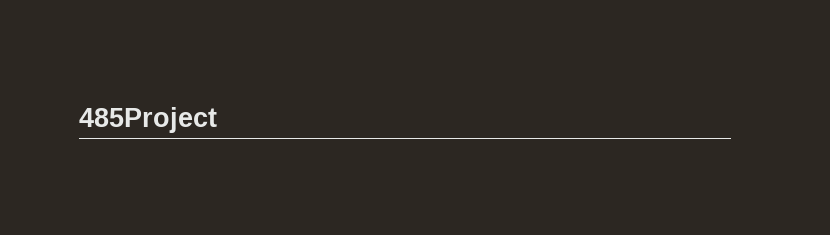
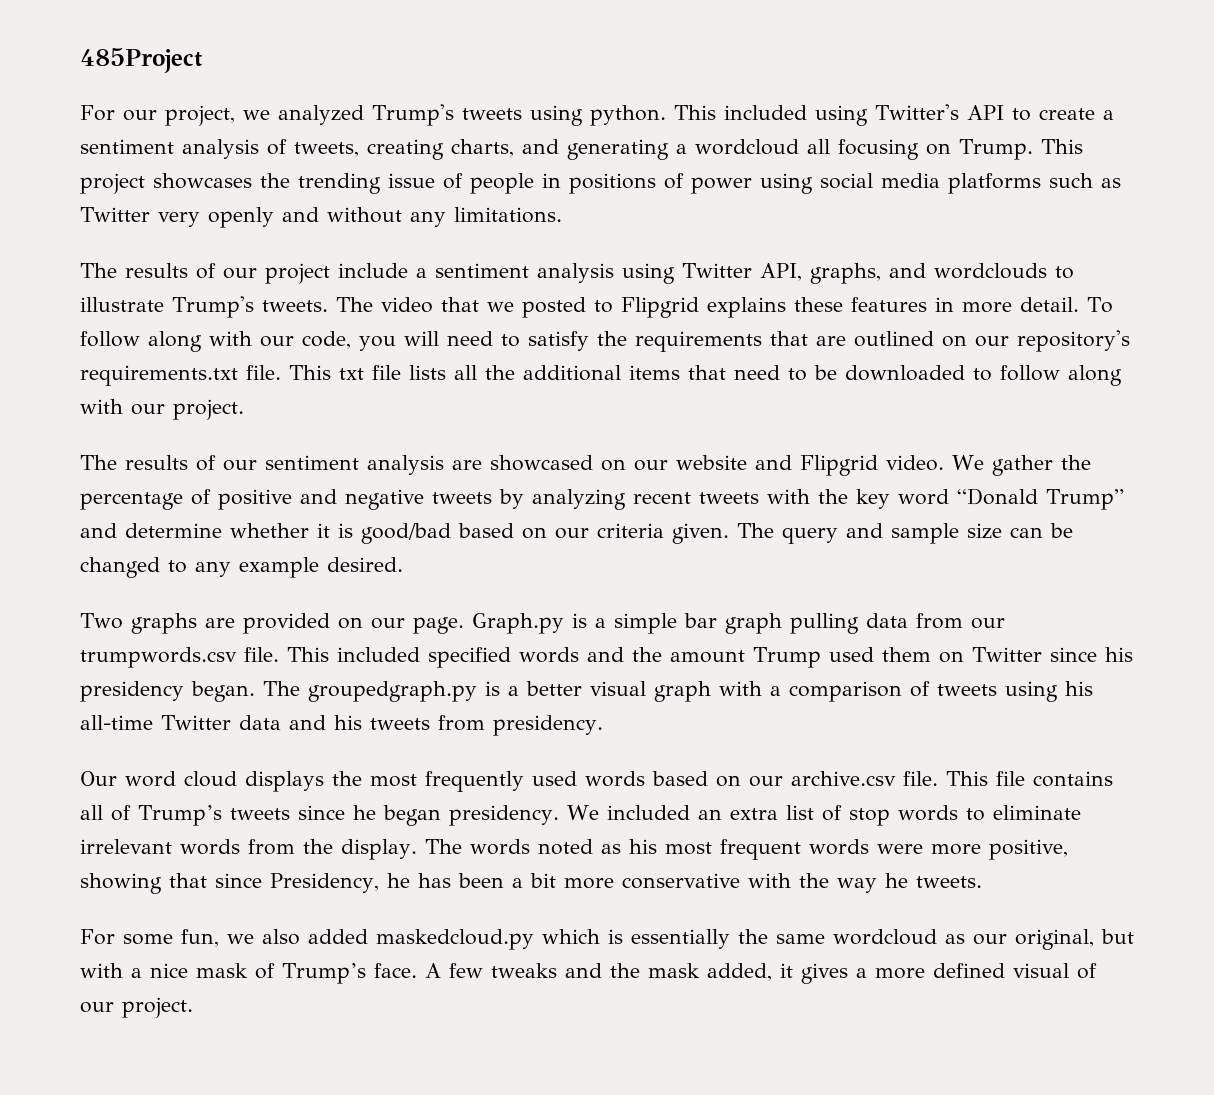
+ For our project, we analyzed Trump's tweets using python. This included using Twitter's API to create a sentiment analysis of tweets, creating charts, and generating a wordcloud all focusing on Trump. This project showcases the trending issue of people in positions of power using social media platforms such as Twitter very openly and without any limitations.
+ The results of our project include a sentiment analysis using Twitter API, graphs, and wordclouds to illustrate Trump's tweets. The video that we posted to Flipgrid explains these features in more detail. To follow along with our code, you will need to satisfy the requirements that are outlined on our repository's requirements.txt file. This txt file lists all the additional items that need to be downloaded to follow along with our project.
+ The results of our sentiment analysis are showcased on our website and Flipgrid video. We gather the percentage of positive and negative tweets by analyzing recent tweets with the key word “Donald Trump” and determine whether it is good/bad based on our criteria given. The query and sample size can be changed to any example desired.
+ Two graphs are provided on our page. Graph.py is a simple bar graph pulling data from our trumpwords.csv file. This included specified words and the amount Trump used them on Twitter since his presidency began. The groupedgraph.py is a better visual graph with a comparison of tweets using his all-time Twitter data and his tweets from presidency.
+ Our word cloud displays the most frequently used words based on our archive.csv file. This file contains all of Trump’s tweets since he began presidency. We included an extra list of stop words to eliminate irrelevant words from the display. The words noted as his most frequent words were more positive, showing that since Presidency, he has been a bit more conservative with the way he tweets.
+ For some fun, we also added maskedcloud.py which is essentially the same wordcloud as our original, but with a nice mask of Trump’s face. A few tweaks and the mask added, it gives a more defined visual of our project.

